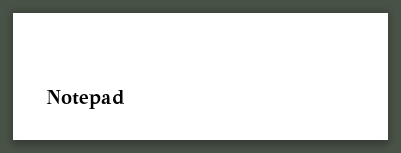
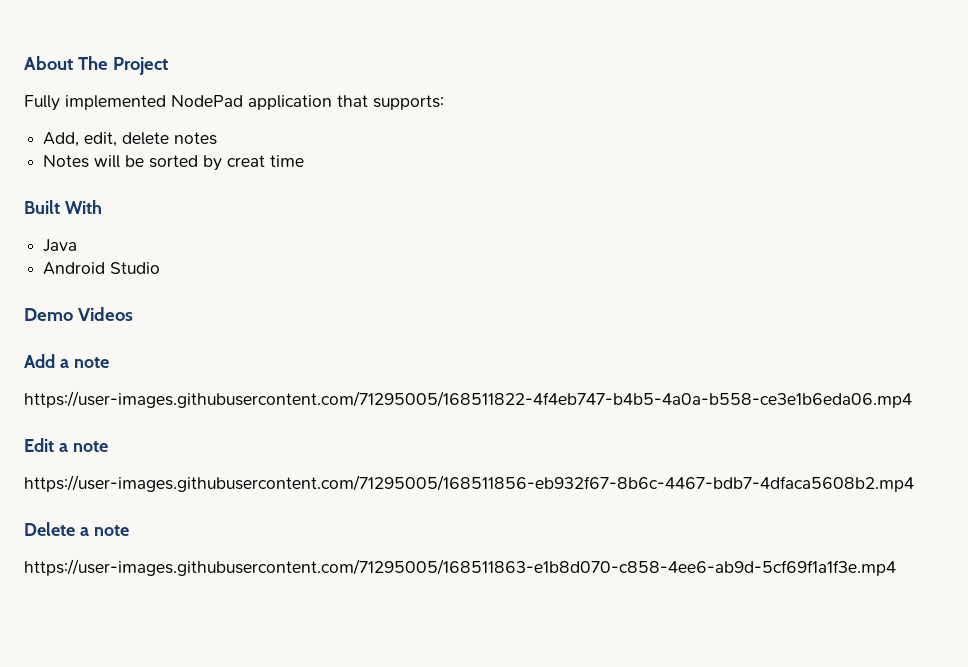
- Notepad
+ About The Project
+ Fully implemented NodePad application that supports:
+ Add, edit, delete notes
+ Notes will be sorted by creat time
+ Built With
+ Java
+ Android Studio
+ Demo Videos
+ Add a note
+ https://user-images.githubusercontent.com/71295005/168511822-4f4eb747-b4b5-4a0a-b558-ce3e1b6eda06.mp4
+ Edit a note
+ https://user-images.githubusercontent.com/71295005/168511856-eb932f67-8b6c-4467-bdb7-4dfaca5608b2.mp4
+ Delete a note
+ https://user-images.githubusercontent.com/71295005/168511863-e1b8d070-c858-4ee6-ab9d-5cf69f1a1f3e.mp4

